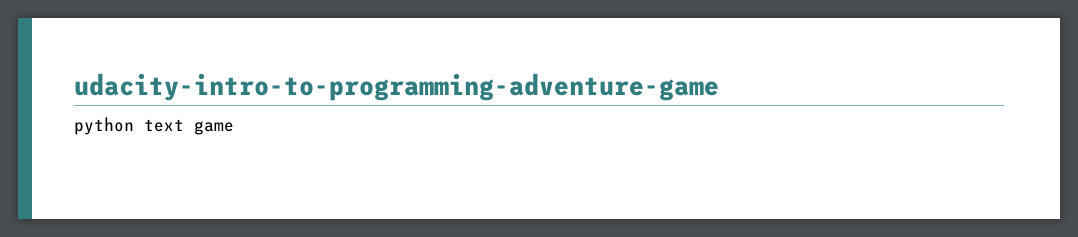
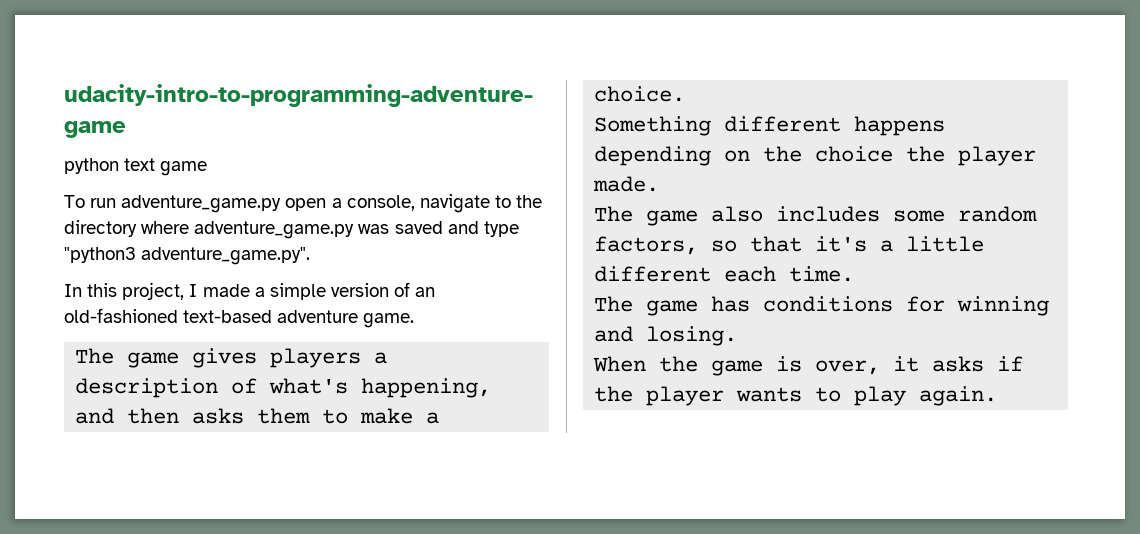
+ To run adventure_game.py open a console, navigate to the directory where adventure_game.py was saved and type "python3 adventure_game.py".
+ In this project, I made a simple version of an old-fashioned text-based adventure game.
+ The game gives players a description of what's happening, and then asks them to make a choice.
+ Something different happens depending on the choice the player made.
+ The game also includes some random factors, so that it's a little different each time.
+ The game has conditions for winning and losing.
+ When the game is over, it asks if the player wants to play again.

